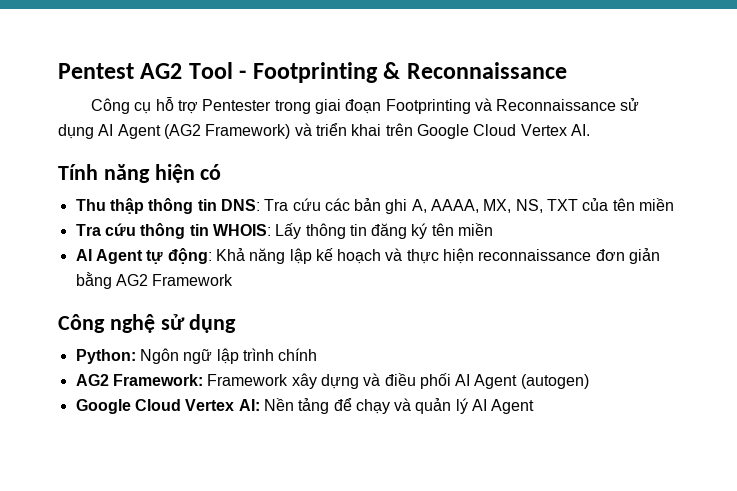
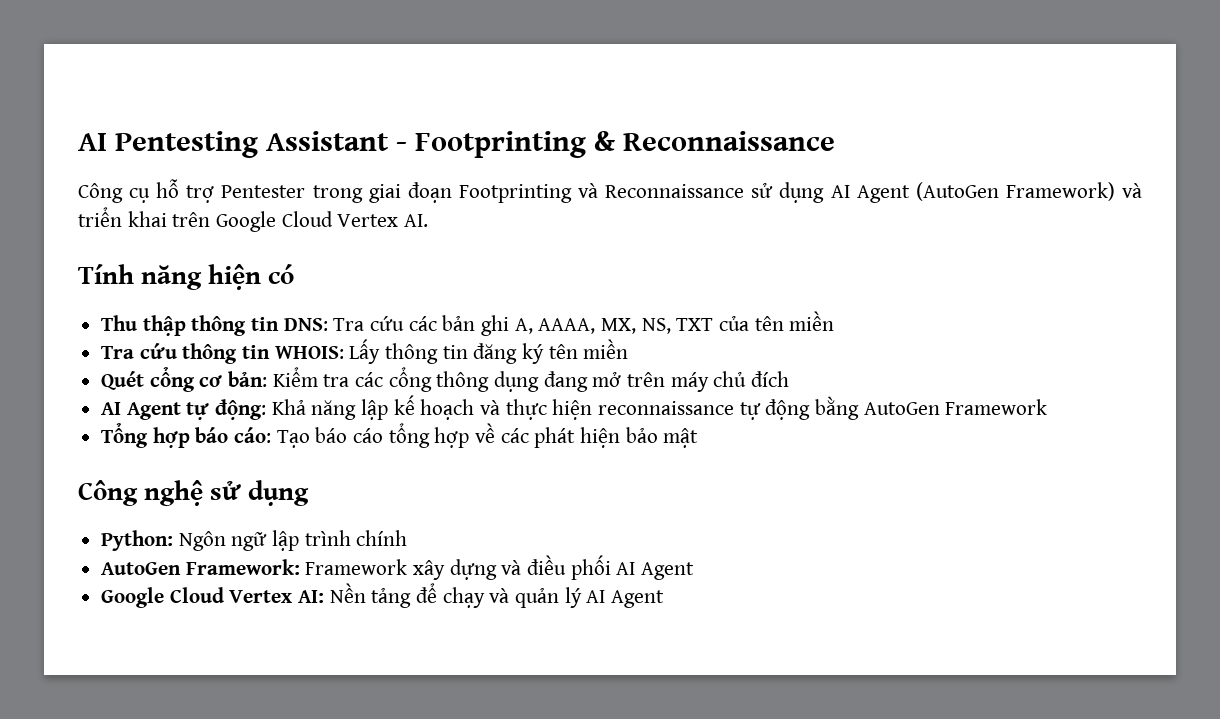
- Pentest AG2 Tool - Footprinting & Reconnaissance
+ AI Pentesting Assistant - Footprinting & Reconnaissance
- Công cụ hỗ trợ Pentester trong giai đoạn Footprinting và Reconnaissance sử dụng AI Agent (AG2 Framework) và triển khai trên Google Cloud Vertex AI.
+ Công cụ hỗ trợ Pentester trong giai đoạn Footprinting và Reconnaissance sử dụng AI Agent (AutoGen Framework) và triển khai trên Google Cloud Vertex AI.
+ Quét cổng cơ bản: Kiểm tra các cổng thông dụng đang mở trên máy chủ đích
- AI Agent tự động: Khả năng lập kế hoạch và thực hiện reconnaissance đơn giản bằng AG2 Framework
+ AI Agent tự động: Khả năng lập kế hoạch và thực hiện reconnaissance tự động bằng AutoGen Framework
+ Tổng hợp báo cáo: Tạo báo cáo tổng hợp về các phát hiện bảo mật
- AG2 Framework: Framework xây dựng và điều phối AI Agent (autogen)
+ AutoGen Framework: Framework xây dựng và điều phối AI Agent

